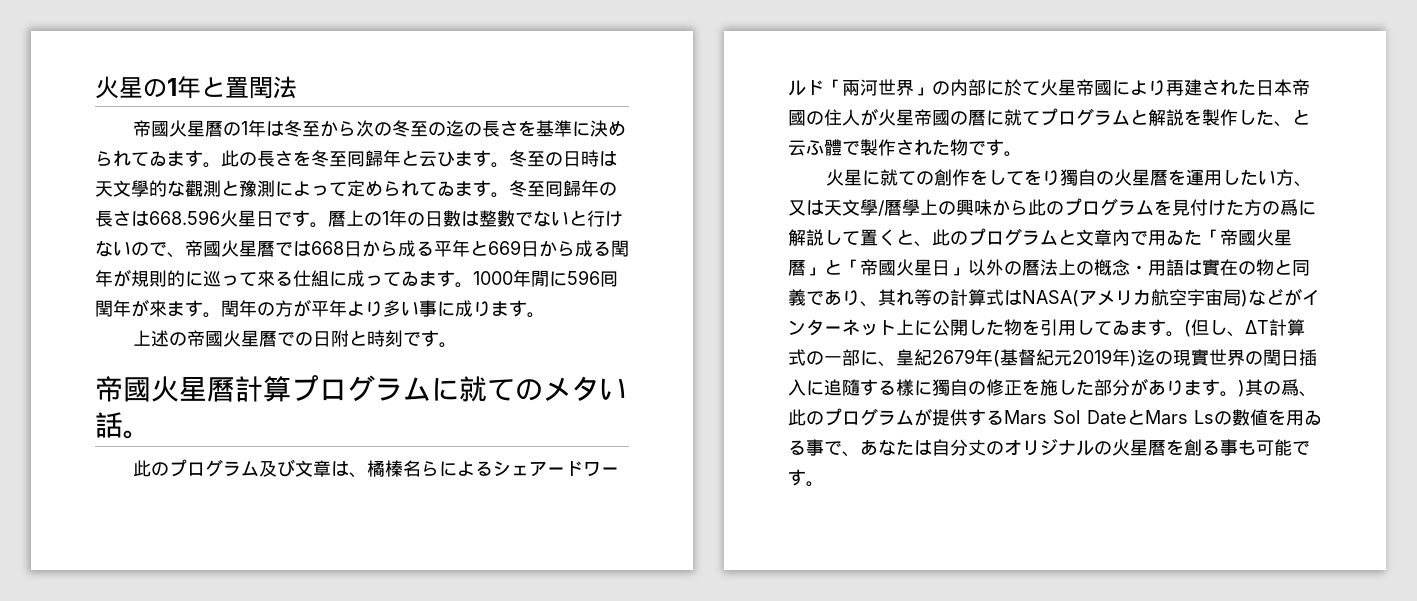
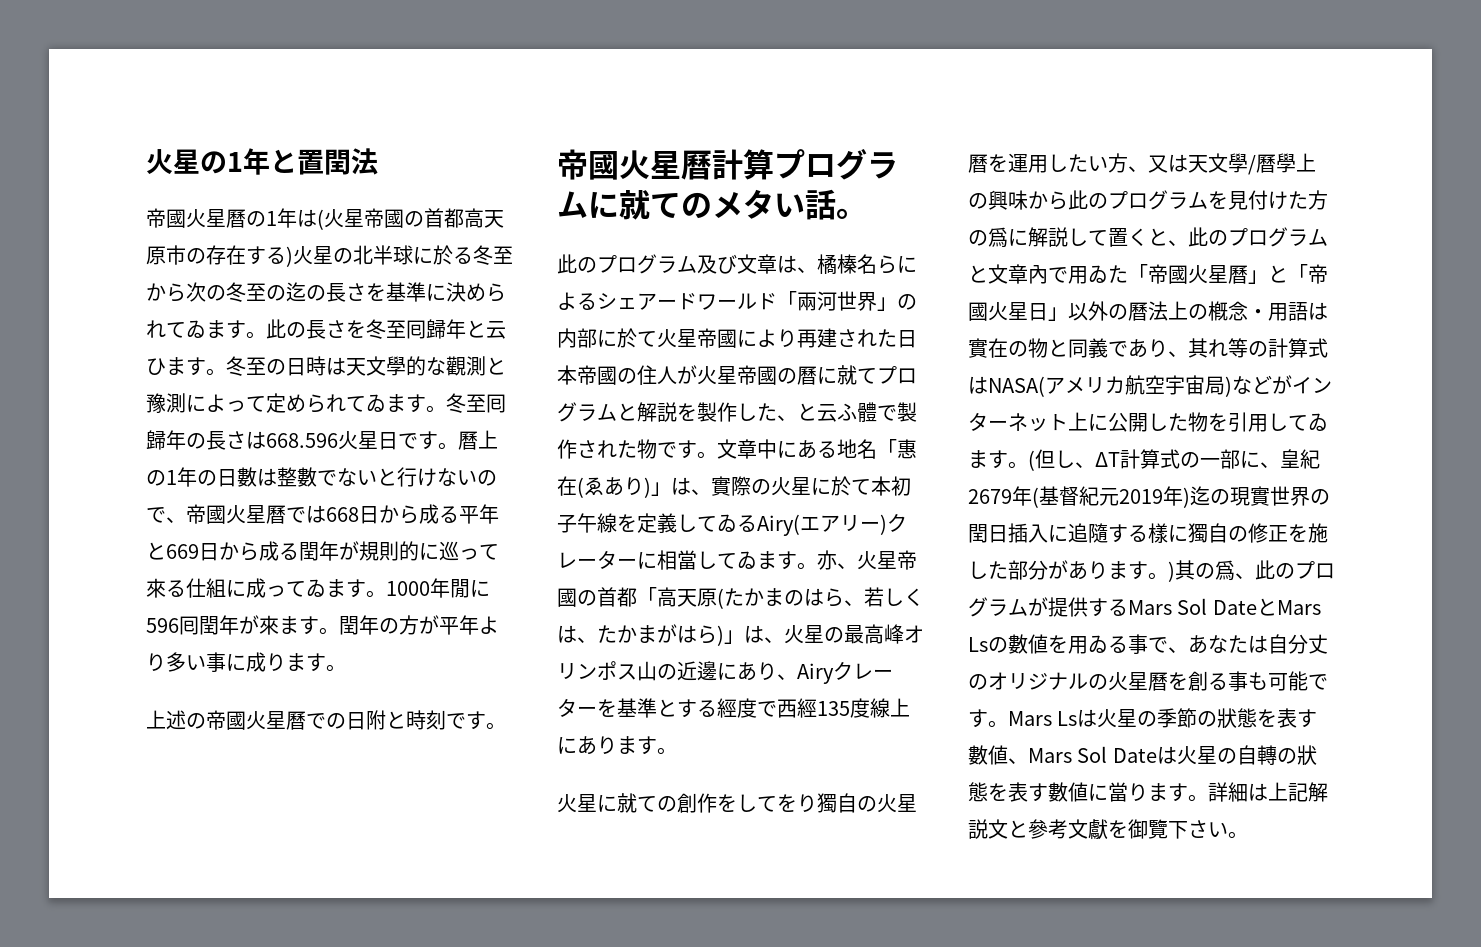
- 帝國火星曆の1年は冬至から次の冬至の迄の長さを基準に決められてゐます。
+ 帝國火星曆の1年は(火星帝國の首都高天原市の存在する)火星の北半球に於る冬至から次の冬至の迄の長さを基準に決められてゐます。
+ 文章中にある地名「惠在(ゑあり)」は、實際の火星に於て本初子午線を定義してゐるAiry(エアリー)クレーターに相當してゐます。亦、火星帝國の首都「高天原(たかまのはら、若しくは、たかまがはら)」は、火星の最高峰オリンポス山の近邊にあり、Airyクレーターを基準とする經度で西經135度線上にあります。
+ Mars Lsは火星の季節の狀態を表す數値、Mars Sol Dateは火星の自轉の狀態を表す數値に當ります。詳細は上記解説文と參考文獻を御覽下さい。

